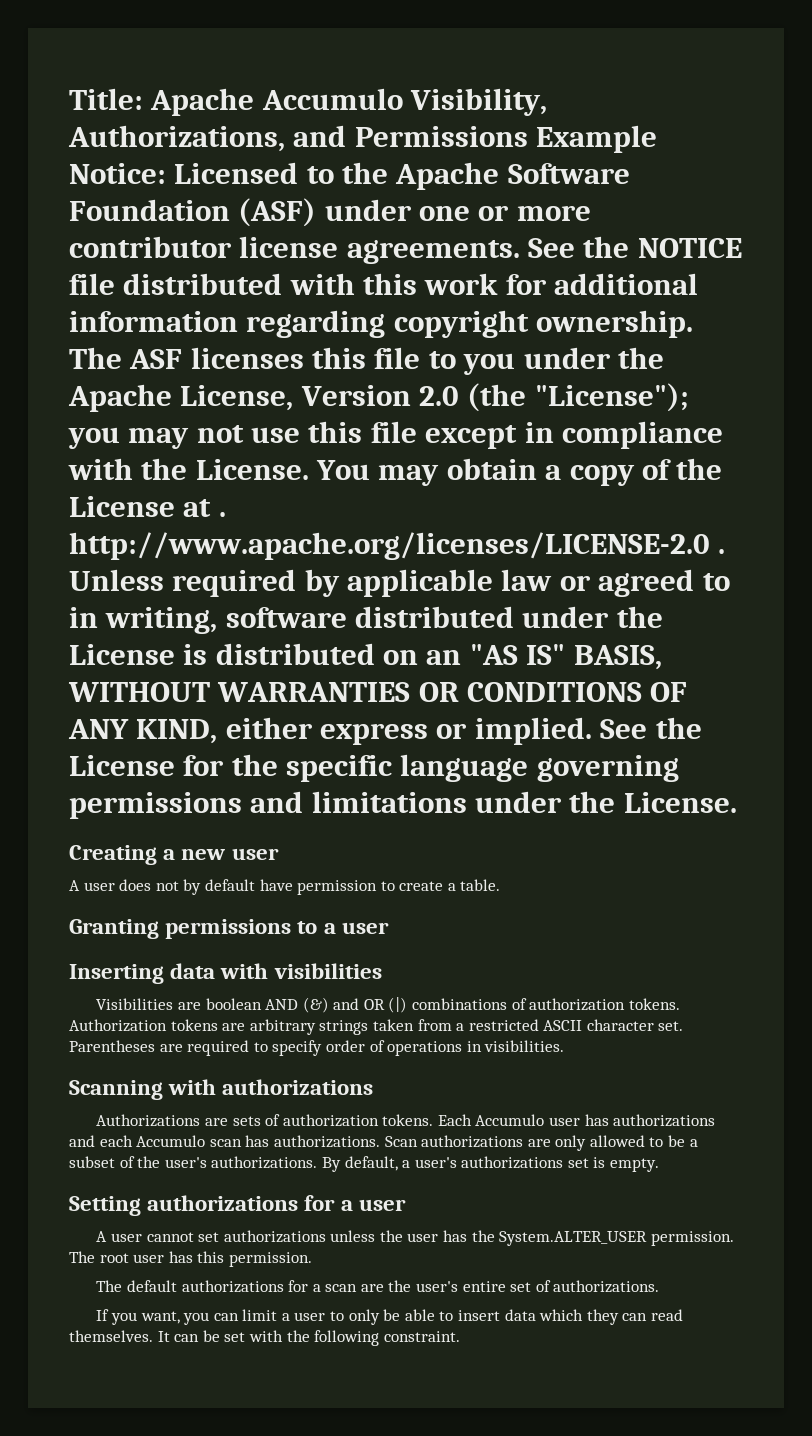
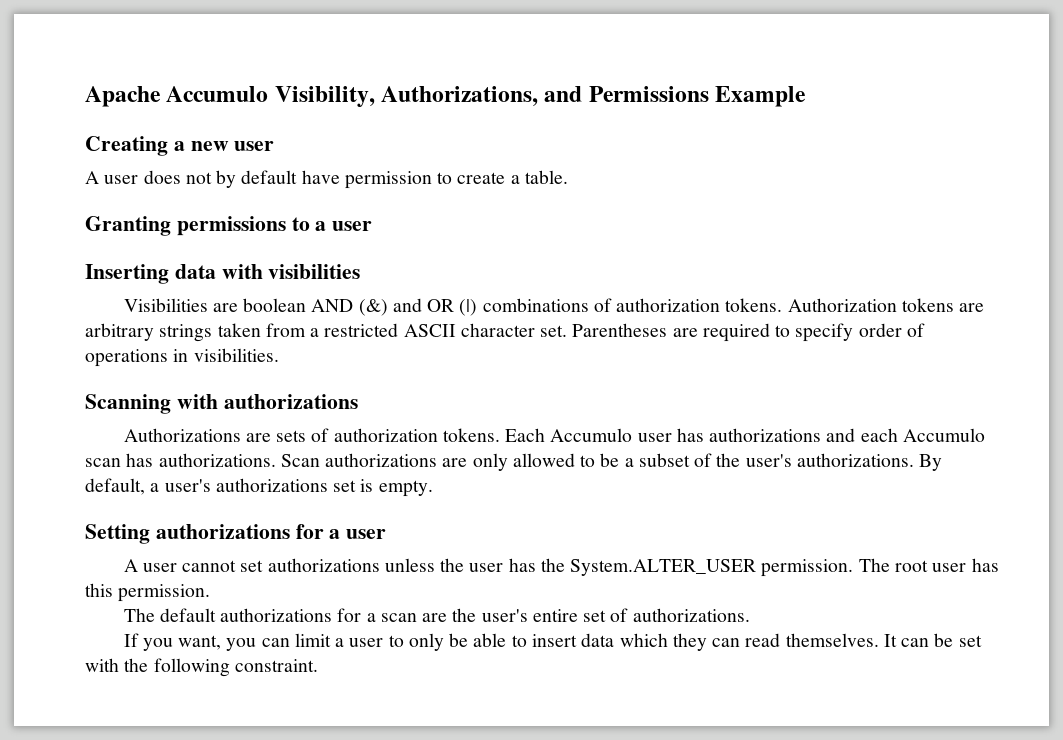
- Title: Apache Accumulo Visibility, Authorizations, and Permissions Example Notice: Licensed to the Apache Software Foundation (ASF) under one or more contributor license agreements. See the NOTICE file distributed with this work for additional information regarding copyright ownership. The ASF licenses this file to you under the Apache License, Version 2.0 (the "License"); you may not use this file except in compliance with the License. You may obtain a copy of the License at . http://www.apache.org/licenses/LICENSE-2.0 . Unless required by applicable law or agreed to in writing, software distributed under the License is distributed on an "AS IS" BASIS, WITHOUT WARRANTIES OR CONDITIONS OF ANY KIND, either express or implied. See the License for the specific language governing permissions and limitations under the License.
+ Apache Accumulo Visibility, Authorizations, and Permissions Example

